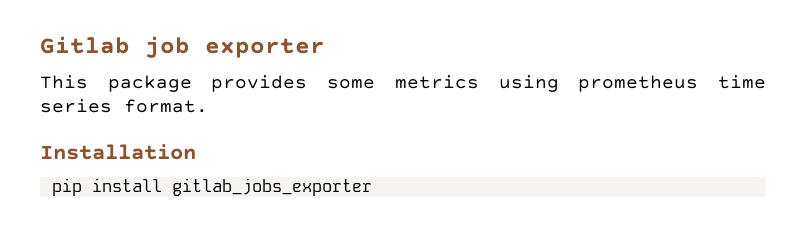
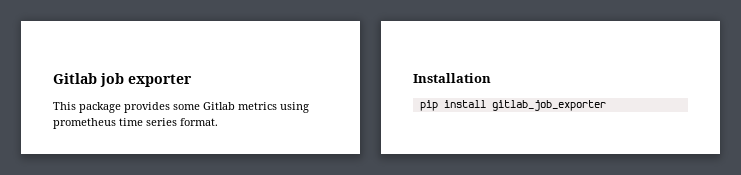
- This package provides some metrics using prometheus time series format.
+ This package provides some Gitlab metrics using prometheus time series format.
- pip install gitlab_jobs_exporter
+ pip install gitlab_job_exporter

